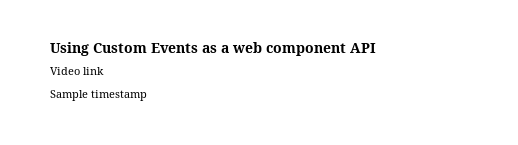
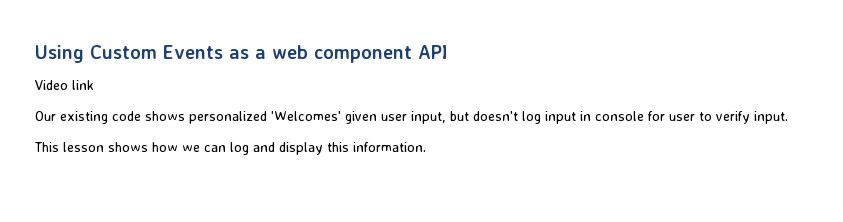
- Sample timestamp
+ Our existing code shows personalized 'Welcomes' given user input, but doesn't log input in console for user to verify input.
+ This lesson shows how we can log and display this information.

